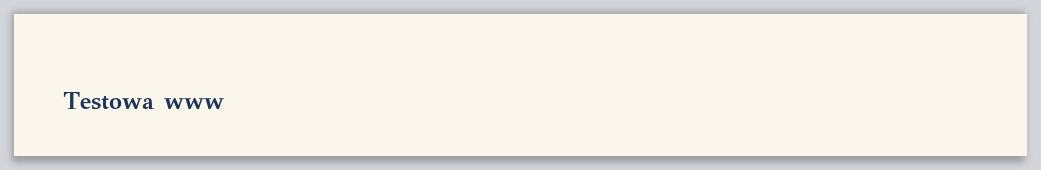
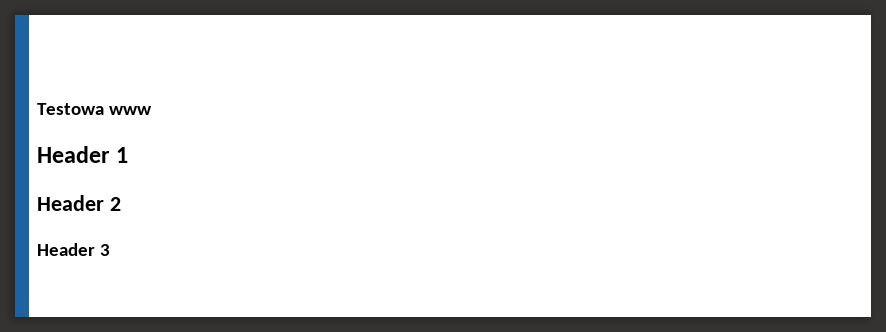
+ Header 1
+ Header 2
+ Header 3

